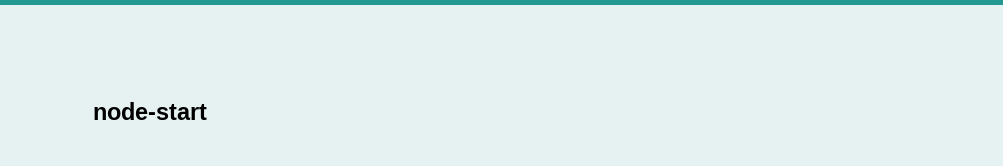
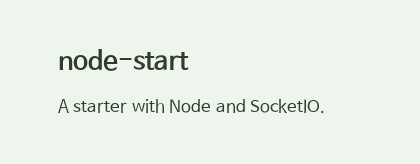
+ A starter with Node and SocketIO.

